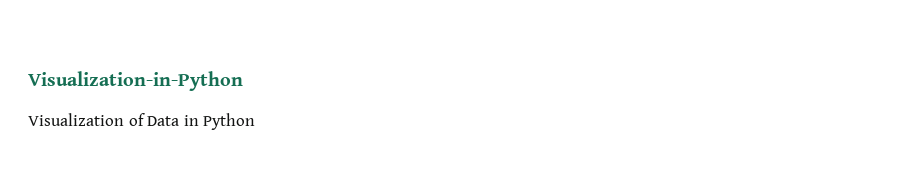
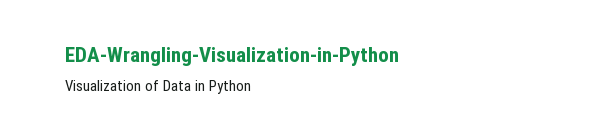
- Visualization-in-Python
+ EDA-Wrangling-Visualization-in-Python

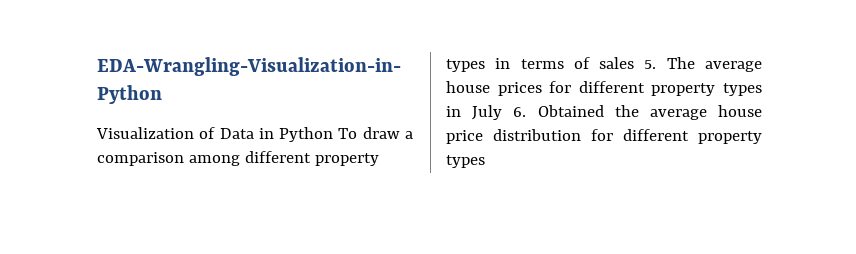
- Visualization of Data in Python
+ Visualization of Data in Python To draw a comparison among different property types in terms of sales 5. The average house prices for different property types in July 6. Obtained the average house price distribution for different property types

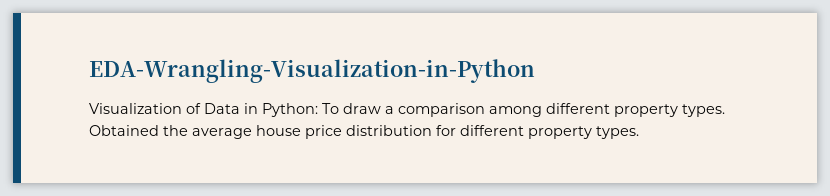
- Visualization of Data in Python To draw a comparison among different property types in terms of sales 5. The average house prices for different property types in July 6. Obtained the average house price distribution for different property types
+ Visualization of Data in Python: To draw a comparison among different property types. Obtained the average house price distribution for different property types.

